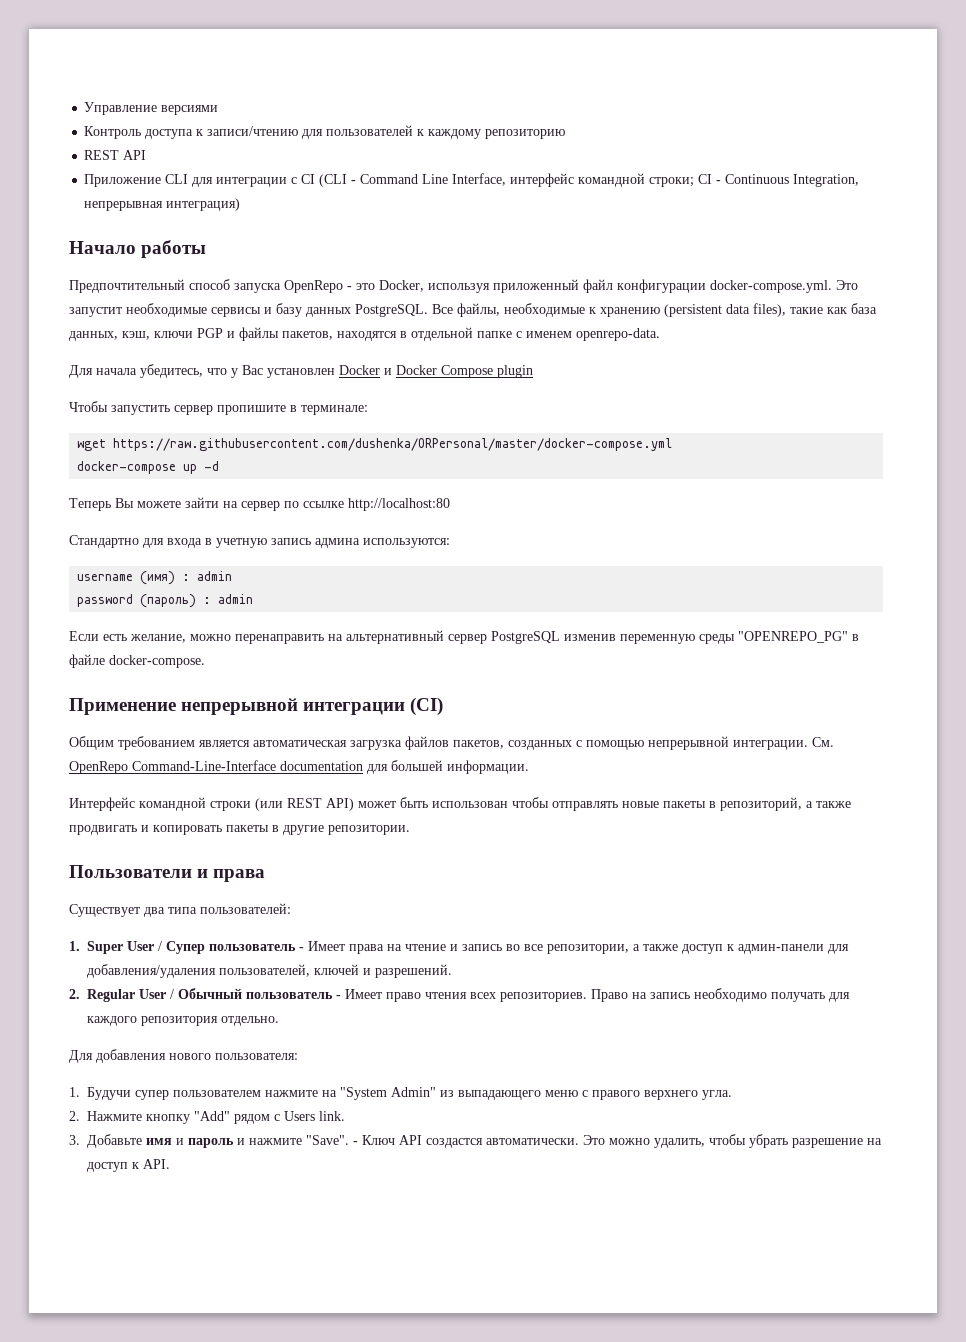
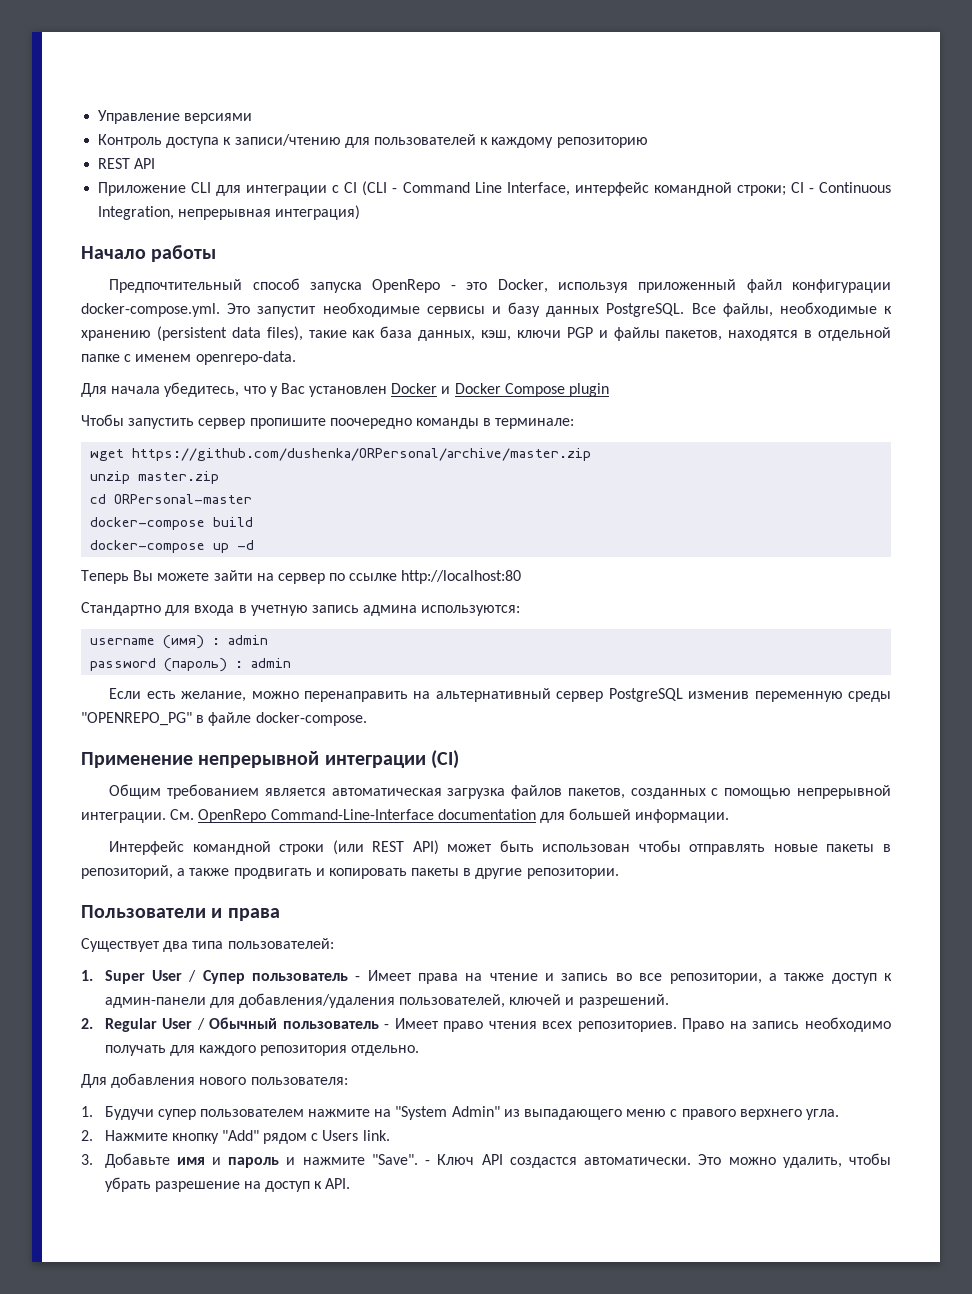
- Чтобы запустить сервер пропишите в терминале:
+ Чтобы запустить сервер пропишите поочередно команды в терминале:
- wget https://raw.githubusercontent.com/dushenka/ORPersonal/master/docker-compose.yml
+ wget https://github.com/dushenka/ORPersonal/archive/master.zip
+ unzip master.zip
+ cd ORPersonal-master
+ docker-compose build

